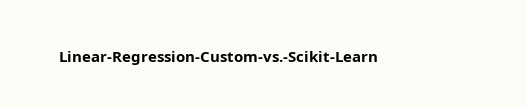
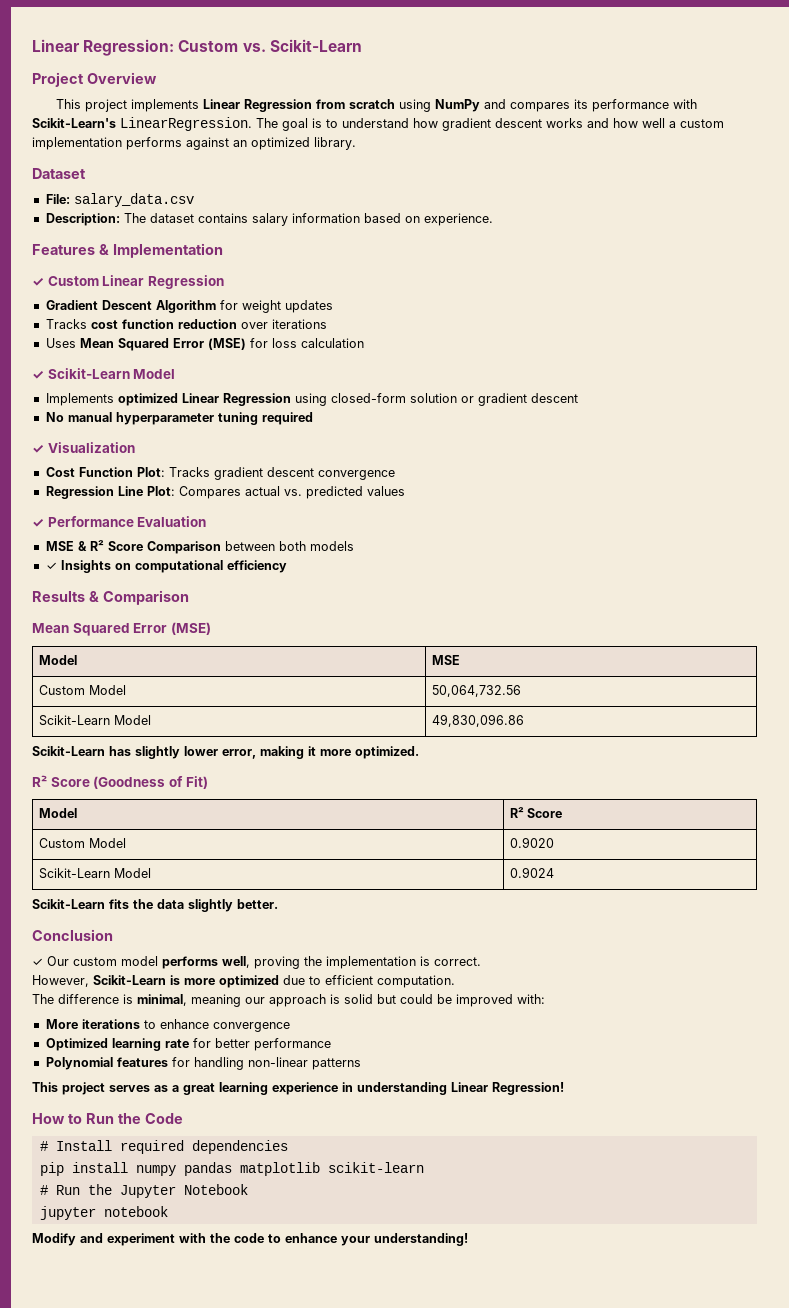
- Linear-Regression-Custom-vs.-Scikit-Learn
+ Linear Regression: Custom vs. Scikit-Learn
+ Project Overview
+ This project implements Linear Regression from scratch using NumPy and compares its performance with Scikit-Learn's LinearRegression. The goal is to understand how gradient descent works and how well a custom implementation performs against an optimized library.
+ Dataset
+ File: salary_data.csv
+ Description: The dataset contains salary information based on experience.
+ Features & Implementation
+ ✓ Custom Linear Regression
+ Gradient Descent Algorithm for weight updates
+ Tracks cost function reduction over iterations
+ Uses Mean Squared Error (MSE) for loss calculation
+ ✓ Scikit-Learn Model
+ Implements optimized Linear Regression using closed-form solution or gradient descent
+ No manual hyperparameter tuning required
+ ✓ Visualization
+ Cost Function Plot: Tracks gradient descent convergence
+ Regression Line Plot: Compares actual vs. predicted values
+ ✓ Performance Evaluation
+ MSE & R² Score Comparison between both models
+ ✓ Insights on computational efficiency
+ Results & Comparison
+ Mean Squared Error (MSE)
+ Model | MSE
+ Custom Model | 50,064,732.56
+ Scikit-Learn Model | 49,830,096.86
+ Scikit-Learn has slightly lower error, making it more optimized.
+ R² Score (Goodness of Fit)
+ Model | R² Score
+ Custom Model | 0.9020
+ Scikit-Learn Model | 0.9024
+ Scikit-Learn fits the data slightly better.
+ Conclusion
+ ✓ Our custom model performs well, proving the implementation is correct.
+ However, Scikit-Learn is more optimized due to efficient computation.
+ The difference is minimal, meaning our approach is solid but could be improved with:
+ More iterations to enhance convergence
+ Optimized learning rate for better performance
+ Polynomial features for handling non-linear patterns
+ This project serves as a great learning experience in understanding Linear Regression!
+ How to Run the Code
+ # Install required dependencies
+ pip install numpy pandas matplotlib scikit-learn
+ # Run the Jupyter Notebook
+ jupyter notebook
+ Modify and experiment with the code to enhance your understanding!

